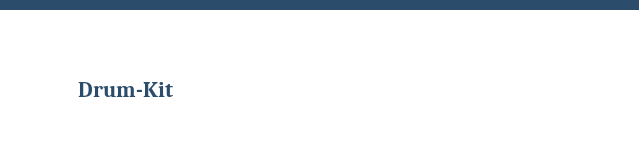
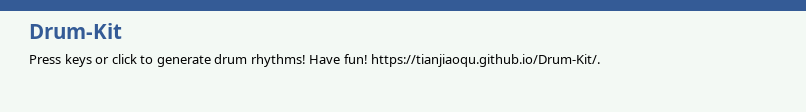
+ Press keys or click to generate drum rhythms! Have fun! https://tianjiaoqu.github.io/Drum-Kit/.

